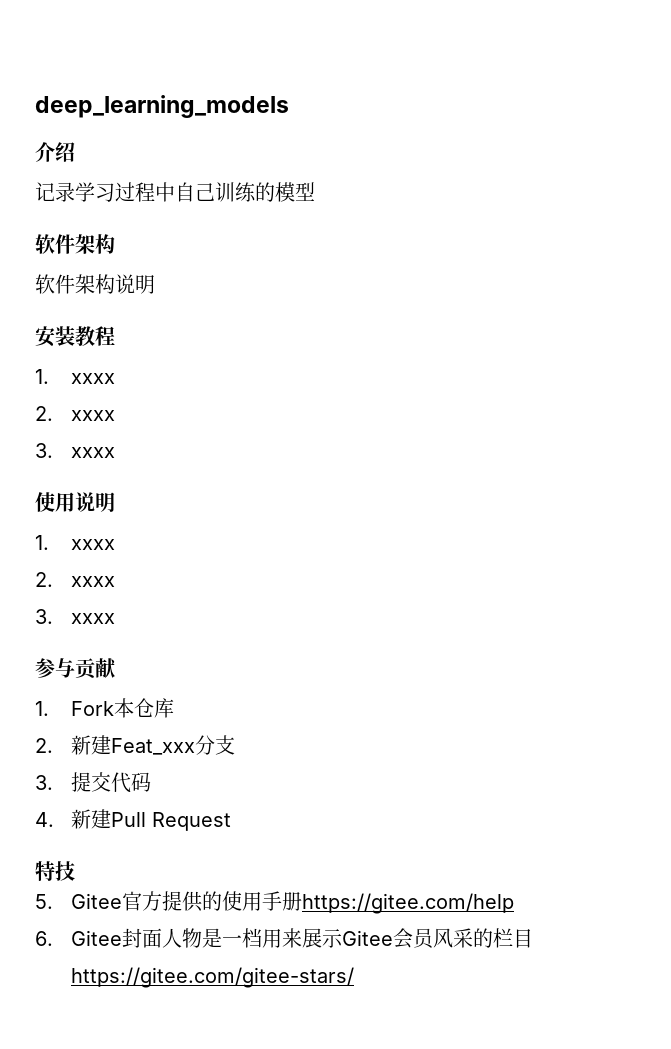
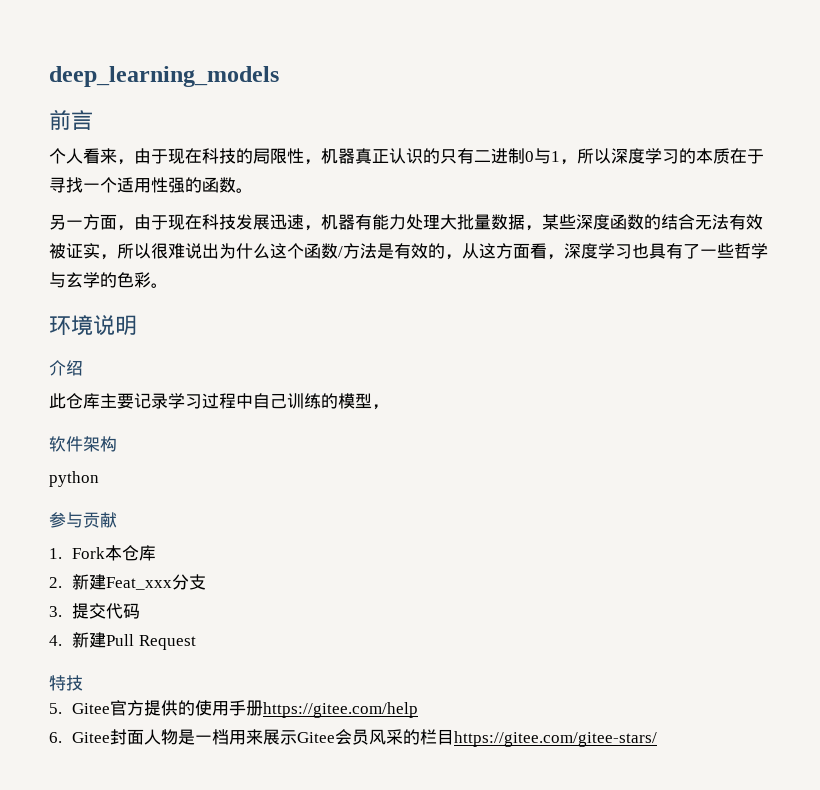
+ 前言
+ 个人看来，由于现在科技的局限性，机器真正认识的只有二进制0与1，所以深度学习的本质在于寻找一个适用性强的函数。
+ 另一方面，由于现在科技发展迅速，机器有能力处理大批量数据，某些深度函数的结合无法有效被证实，所以很难说出为什么这个函数/方法是有效的，从这方面看，深度学习也具有了一些哲学与玄学的色彩。
+ 环境说明
- 记录学习过程中自己训练的模型
+ 此仓库主要记录学习过程中自己训练的模型，
- 软件架构说明
- 安装教程
- 1. xxxx
- 2. xxxx
- 3. xxxx
- 使用说明
- 1. xxxx
- 2. xxxx
- 3. xxxx
+ python

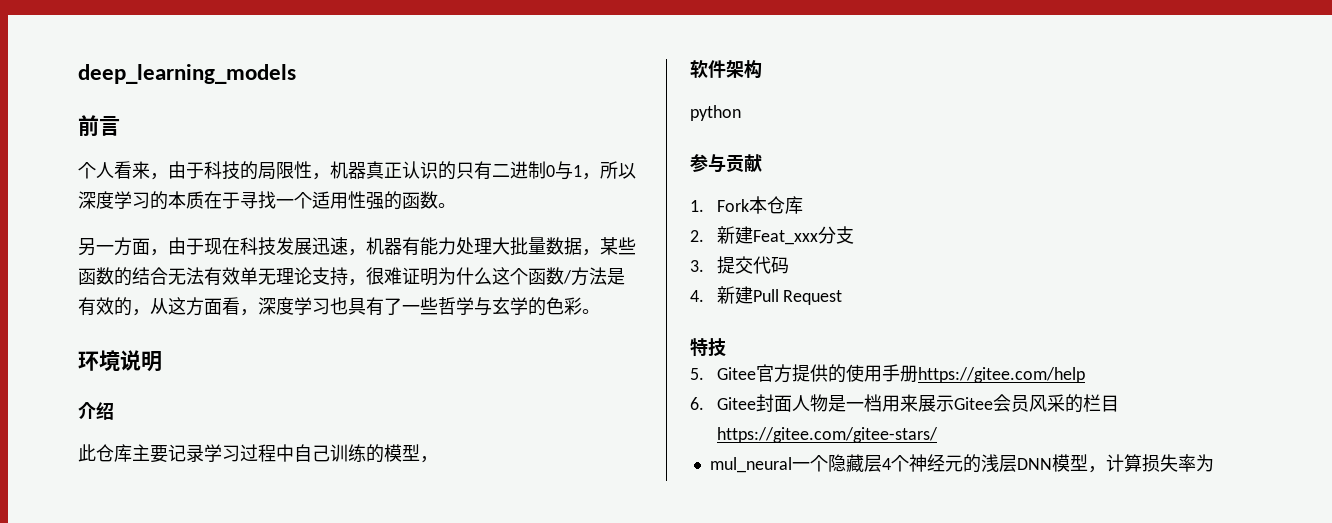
- 个人看来，由于现在科技的局限性，机器真正认识的只有二进制0与1，所以深度学习的本质在于寻找一个适用性强的函数。
+ 个人看来，由于科技的局限性，机器真正认识的只有二进制0与1，所以深度学习的本质在于寻找一个适用性强的函数。
- 另一方面，由于现在科技发展迅速，机器有能力处理大批量数据，某些深度函数的结合无法有效被证实，所以很难说出为什么这个函数/方法是有效的，从这方面看，深度学习也具有了一些哲学与玄学的色彩。
+ 另一方面，由于现在科技发展迅速，机器有能力处理大批量数据，某些函数的结合无法有效单无理论支持，很难证明为什么这个函数/方法是有效的，从这方面看，深度学习也具有了一些哲学与玄学的色彩。
+ mul_neural一个隐藏层4个神经元的浅层DNN模型，计算损失率为

